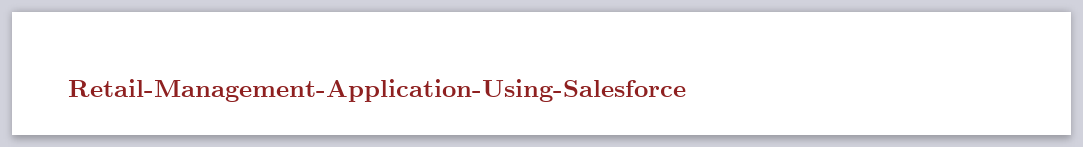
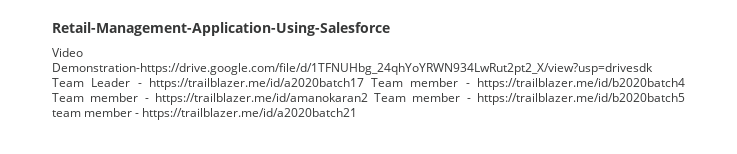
+ Video Demonstration-https://drive.google.com/file/d/1TFNUHbg_24qhYoYRWN934LwRut2pt2_X/view?usp=drivesdk Team Leader - https://trailblazer.me/id/a2020batch17 Team member - https://trailblazer.me/id/b2020batch4 Team member - https://trailblazer.me/id/amanokaran2 Team member - https://trailblazer.me/id/b2020batch5 team member - https://trailblazer.me/id/a2020batch21

